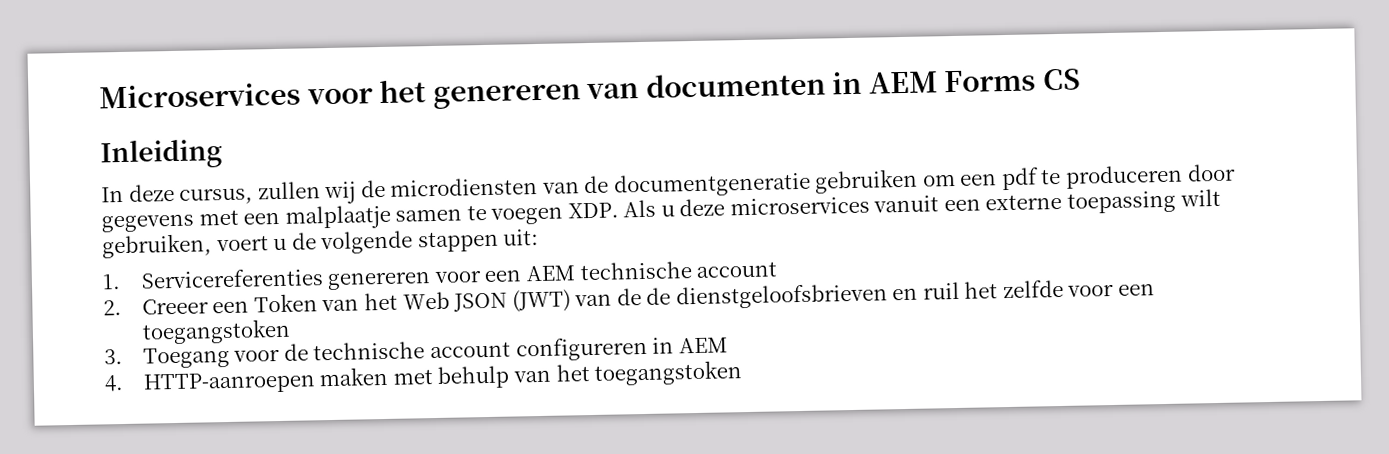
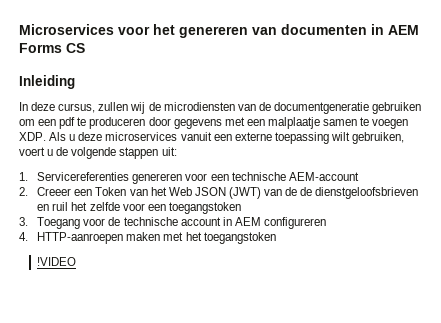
- 1. Servicereferenties genereren voor een AEM technische account
+ 1. Servicereferenties genereren voor een technische AEM-account
- 3. Toegang voor de technische account configureren in AEM
+ 3. Toegang voor de technische account in AEM configureren
- 4. HTTP-aanroepen maken met behulp van het toegangstoken
+ 4. HTTP-aanroepen maken met het toegangstoken
+ !VIDEO

